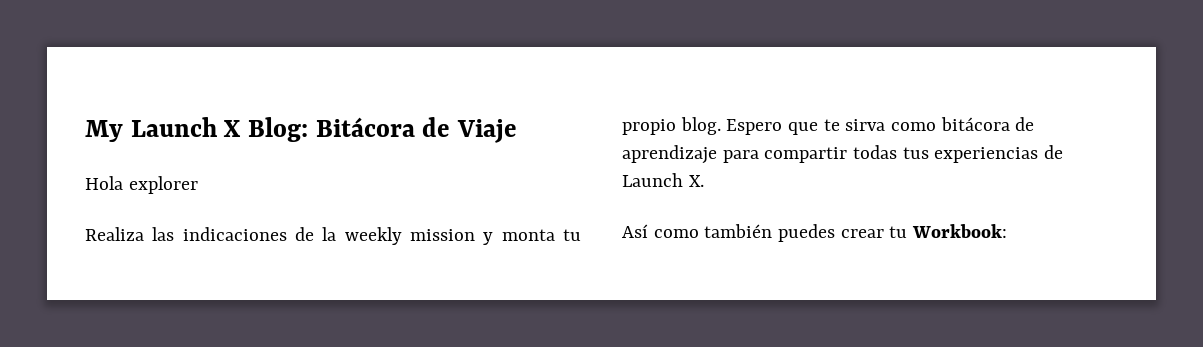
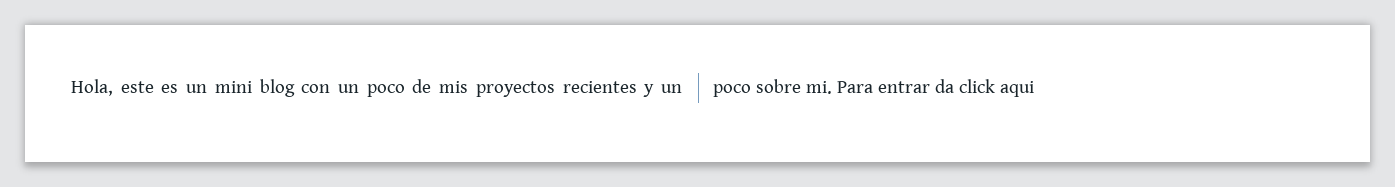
- My Launch X Blog: Bitácora de Viaje
- Hola explorer
- Realiza las indicaciones de la weekly mission y monta tu propio blog. Espero que te sirva como bitácora de aprendizaje para compartir todas tus experiencias de Launch X.
- Así como también puedes crear tu Workbook:
+ Hola, este es un mini blog con un poco de mis proyectos recientes y un poco sobre mi. Para entrar da click aqui

